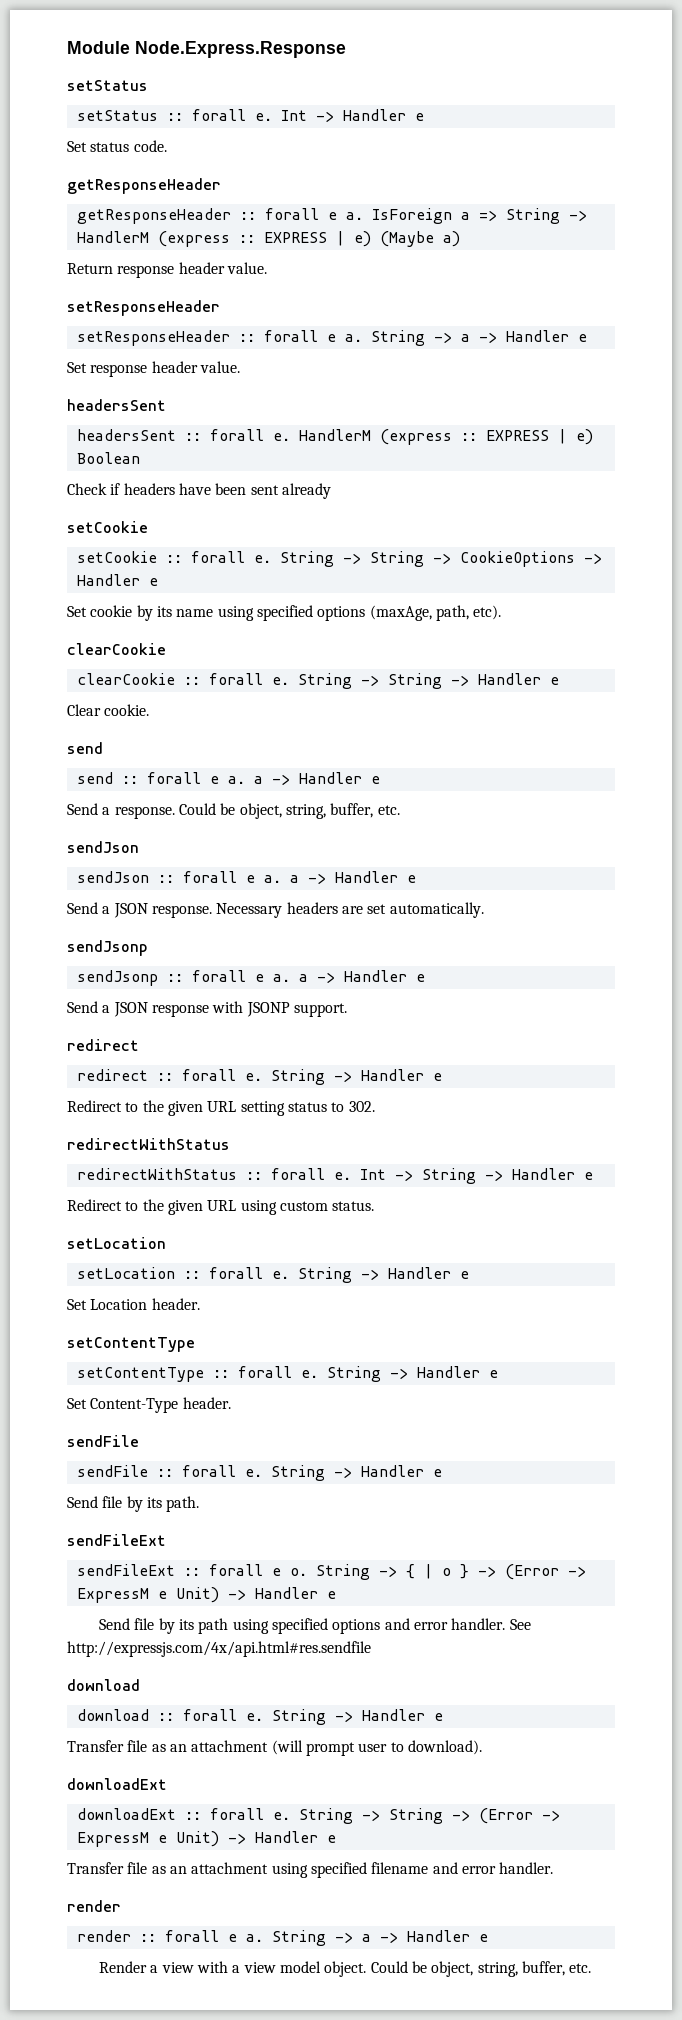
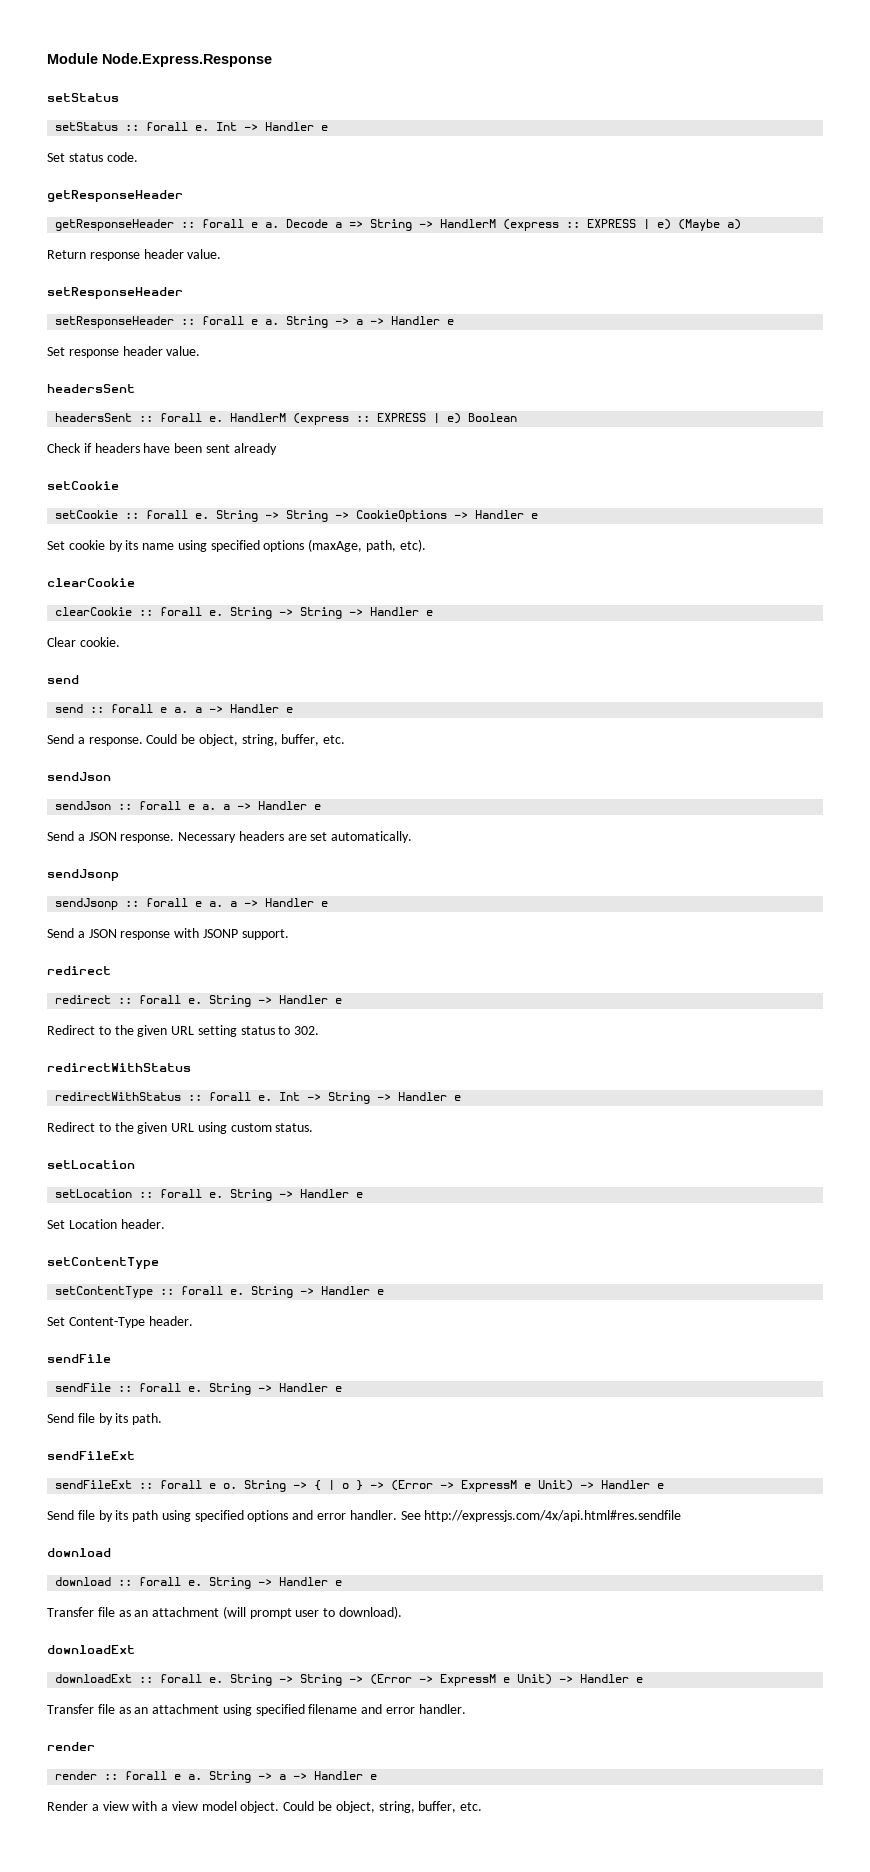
- IsForeign a => String -> HandlerM (express :: EXPRESS | e) (Maybe a)
+ Decode a => String -> HandlerM (express :: EXPRESS | e) (Maybe a)

